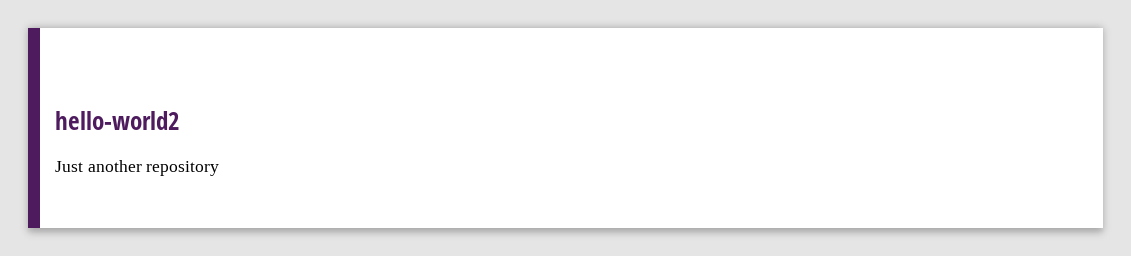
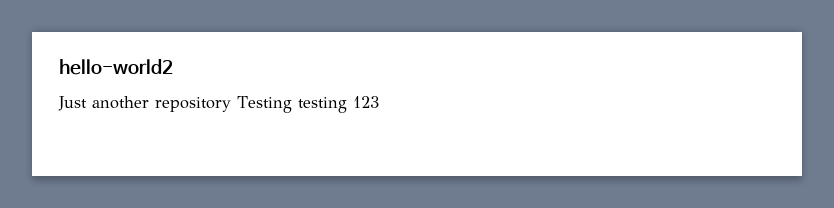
- Just another repository
+ Just another repository Testing testing 123

